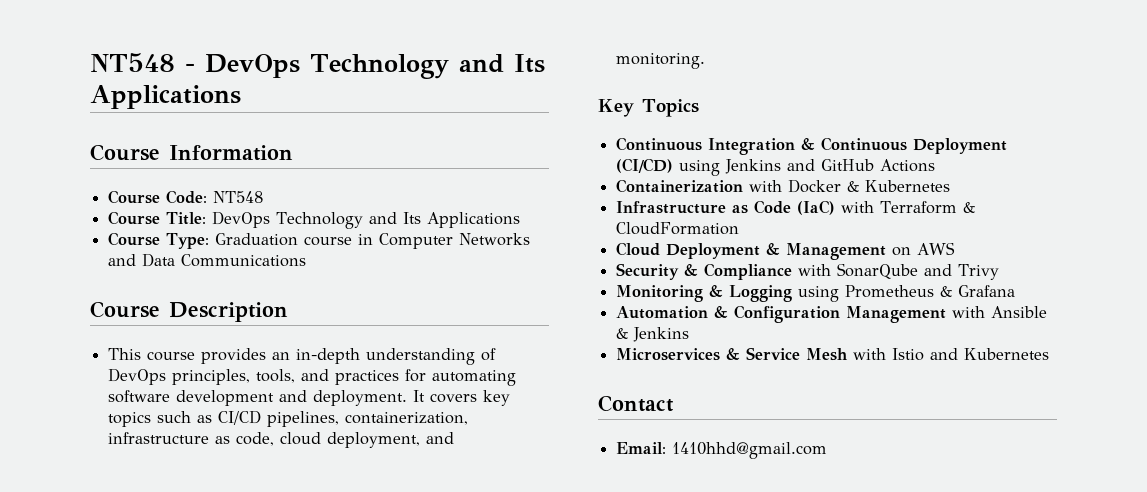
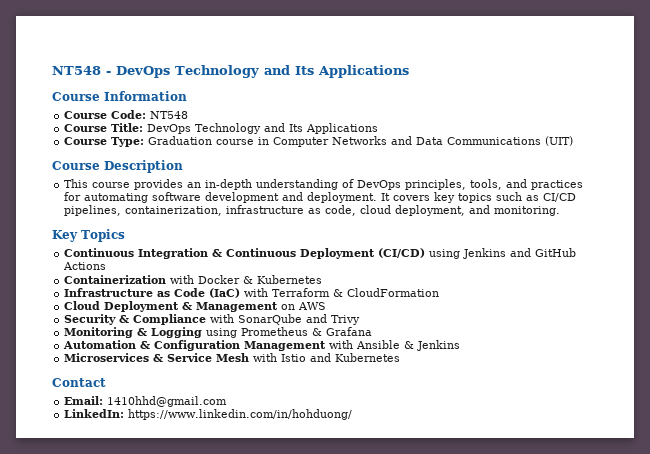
- Course Type: Graduation course in Computer Networks and Data Communications
+ Course Type: Graduation course in Computer Networks and Data Communications (UIT)
+ LinkedIn: https://www.linkedin.com/in/hohduong/

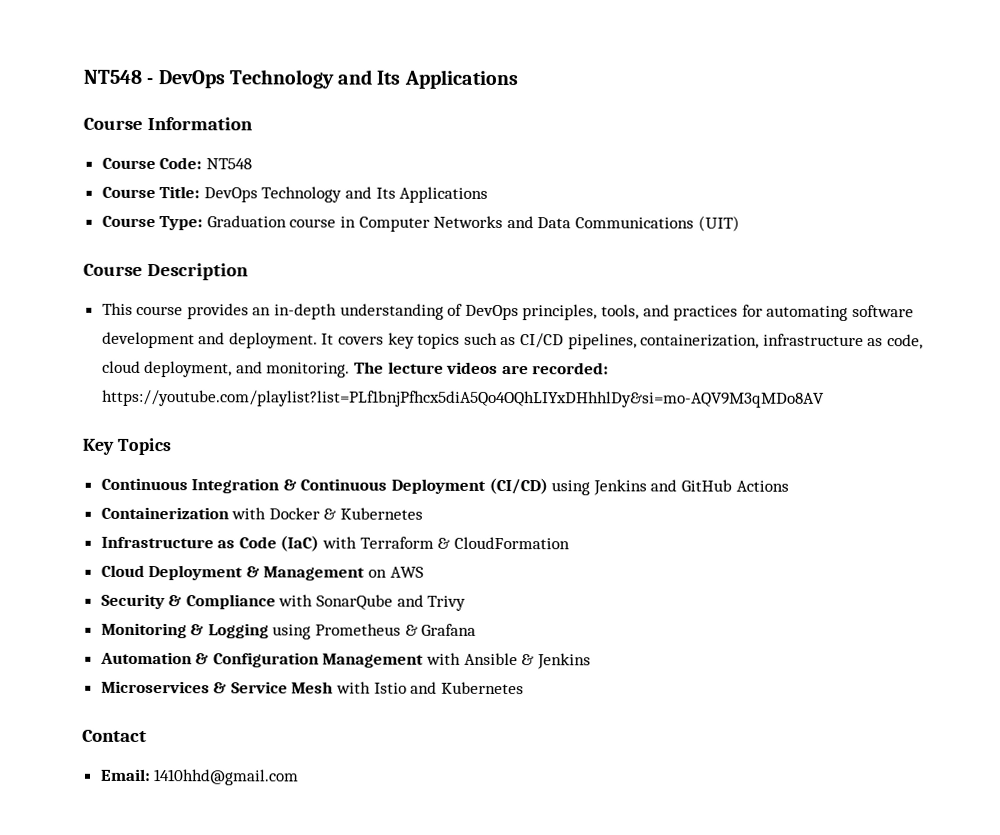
+ The lecture videos are recorded: https://youtube.com/playlist?list=PLf1bnjPfhcx5diA5Qo4OQhLIYxDHhhlDy&si=mo-AQV9M3qMDo8AV
- LinkedIn: https://www.linkedin.com/in/hohduong/

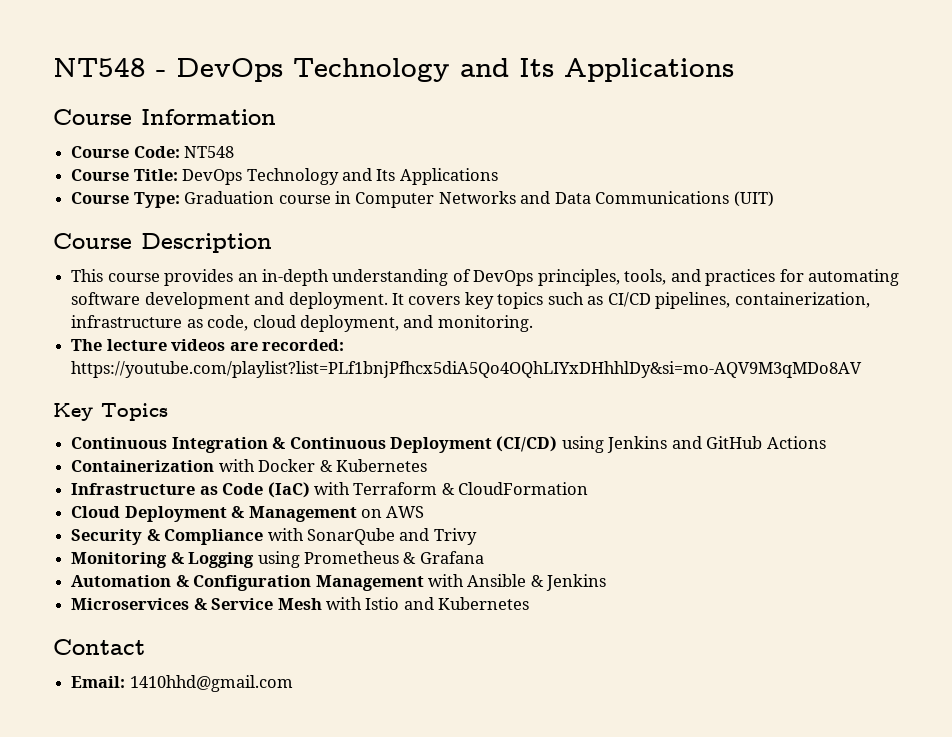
- It covers key topics such as CI/CD pipelines, containerization, infrastructure as code, cloud deployment, and monitoring. The lecture videos are recorded: https://youtube.com/playlist?list=PLf1bnjPfhcx5diA5Qo4OQhLIYxDHhhlDy&si=mo-AQV9M3qMDo8AV
+ It covers key topics such as CI/CD pipelines, containerization, infrastructure as code, cloud deployment, and monitoring.
+ The lecture videos are recorded: https://youtube.com/playlist?list=PLf1bnjPfhcx5diA5Qo4OQhLIYxDHhhlDy&si=mo-AQV9M3qMDo8AV

